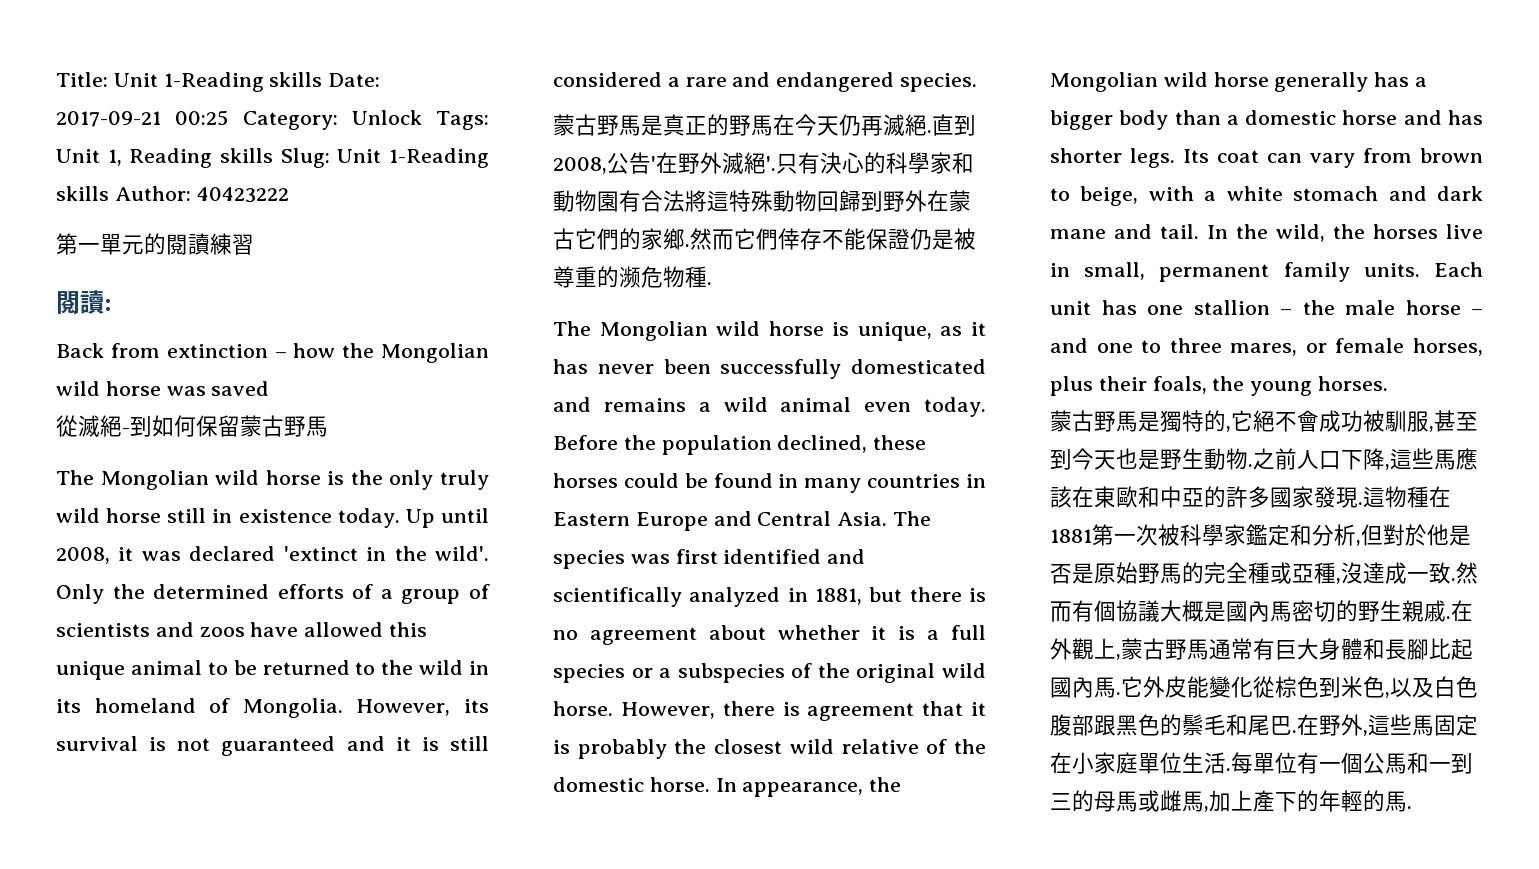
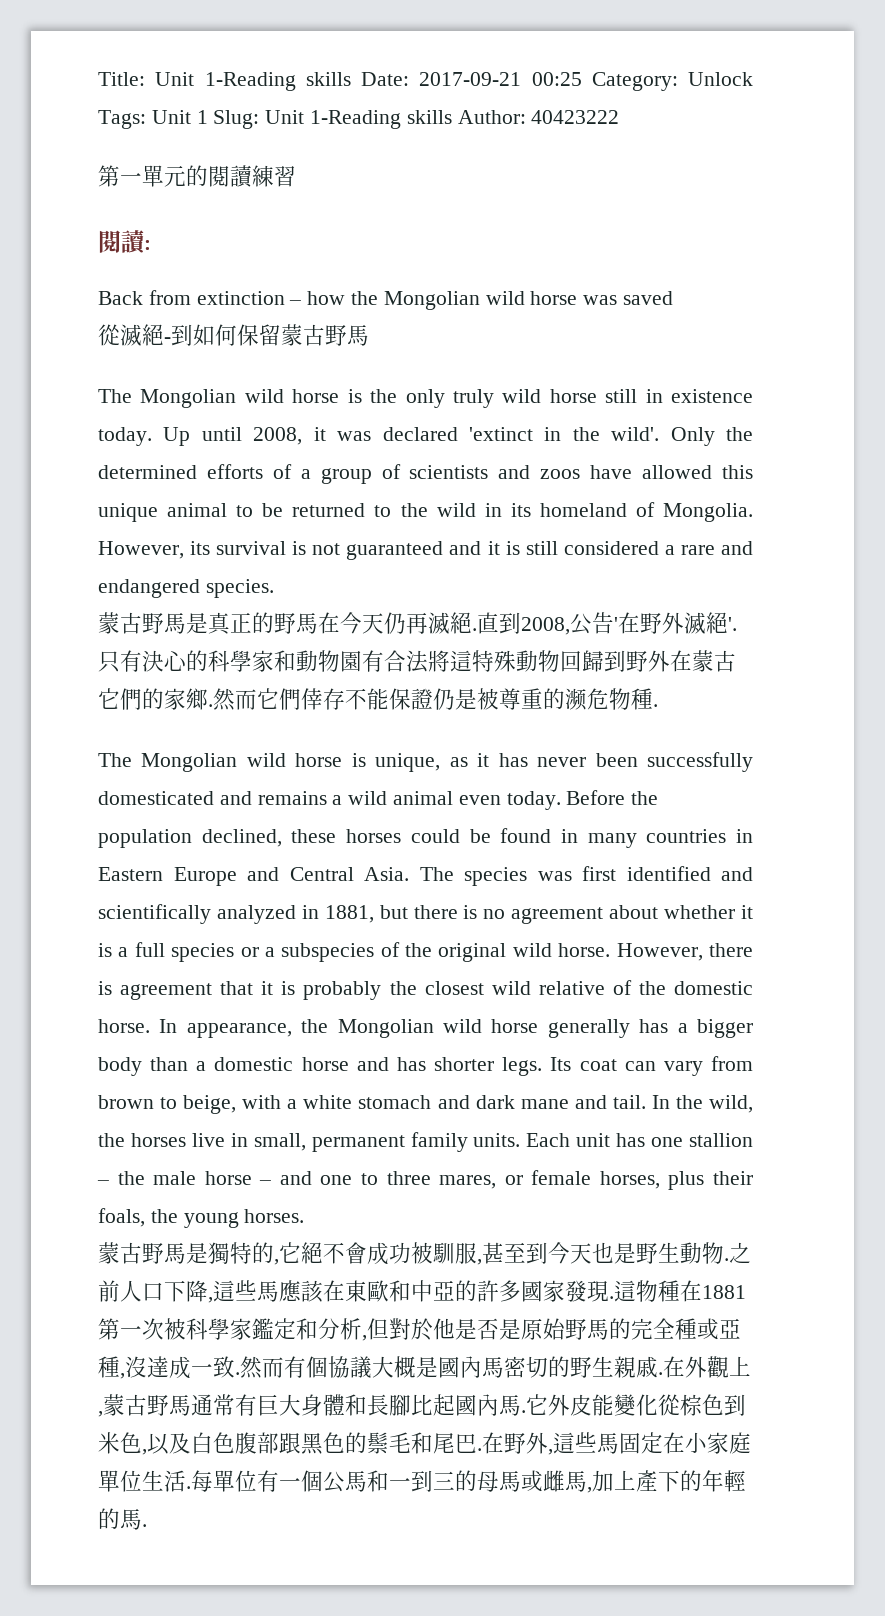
- Title: Unit 1-Reading skills Date: 2017-09-21 00:25 Category: Unlock Tags: Unit 1, Reading skills Slug: Unit 1-Reading skills Author: 40423222
+ Title: Unit 1-Reading skills Date: 2017-09-21 00:25 Category: Unlock Tags: Unit 1 Slug: Unit 1-Reading skills Author: 40423222

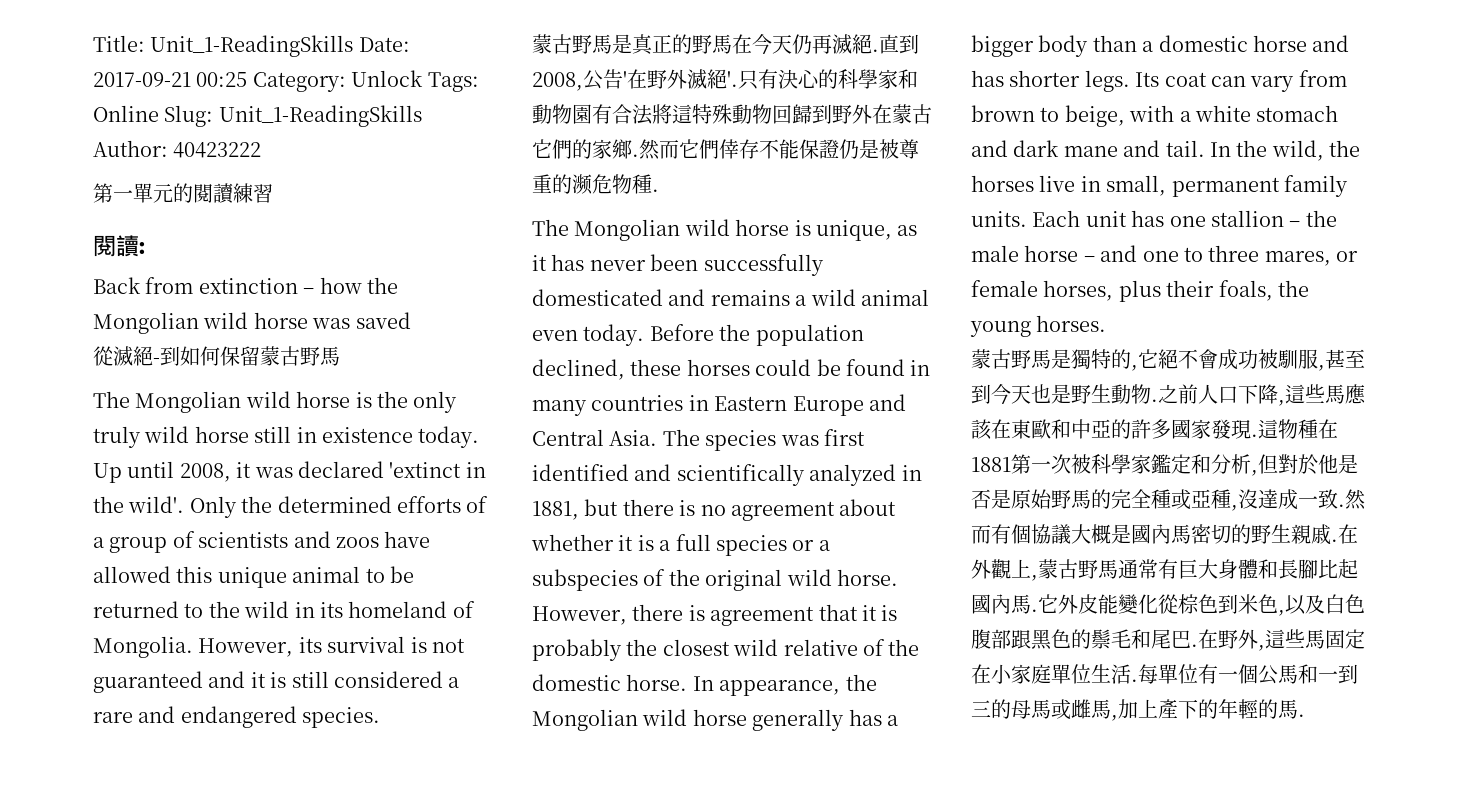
- Title: Unit 1-Reading skills Date: 2017-09-21 00:25 Category: Unlock Tags: Unit 1 Slug: Unit 1-Reading skills Author: 40423222
+ Title: Unit_1-ReadingSkills Date: 2017-09-21 00:25 Category: Unlock Tags: Online Slug: Unit_1-ReadingSkills Author: 40423222

